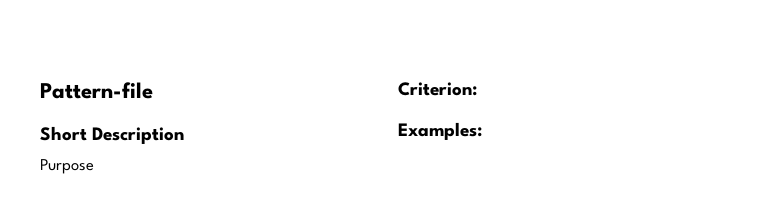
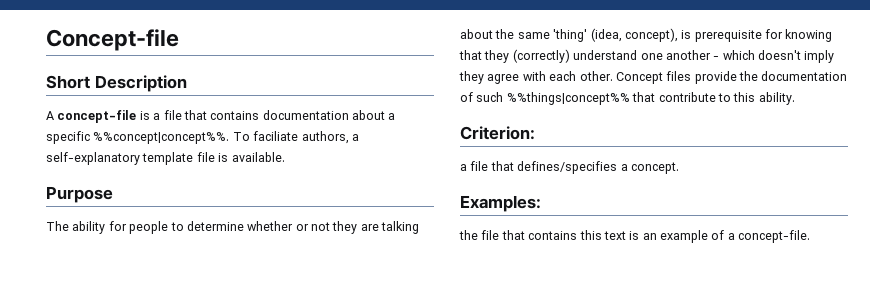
- Pattern-file
+ Concept-file
+ A concept-file is a file that contains documentation about a specific %%concept|concept%%. To faciliate authors, a self-explanatory template file is available.
  Purpose
+ The ability for people to determine whether or not they are talking about the same 'thing' (idea, concept), is prerequisite for knowing that they (correctly) understand one another - which doesn't imply they agree with each other. Concept files provide the documentation of such %%things|concept%% that contribute to this ability.
  Criterion:
+ a file that defines/specifies a concept.
  Examples:
+ the file that contains this text is an example of a concept-file.

